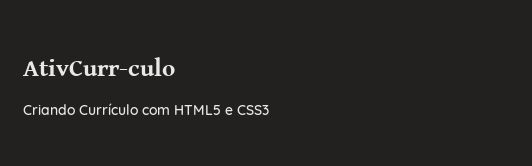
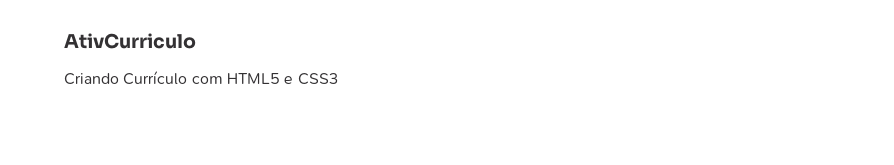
- AtivCurr-culo
+ AtivCurriculo

